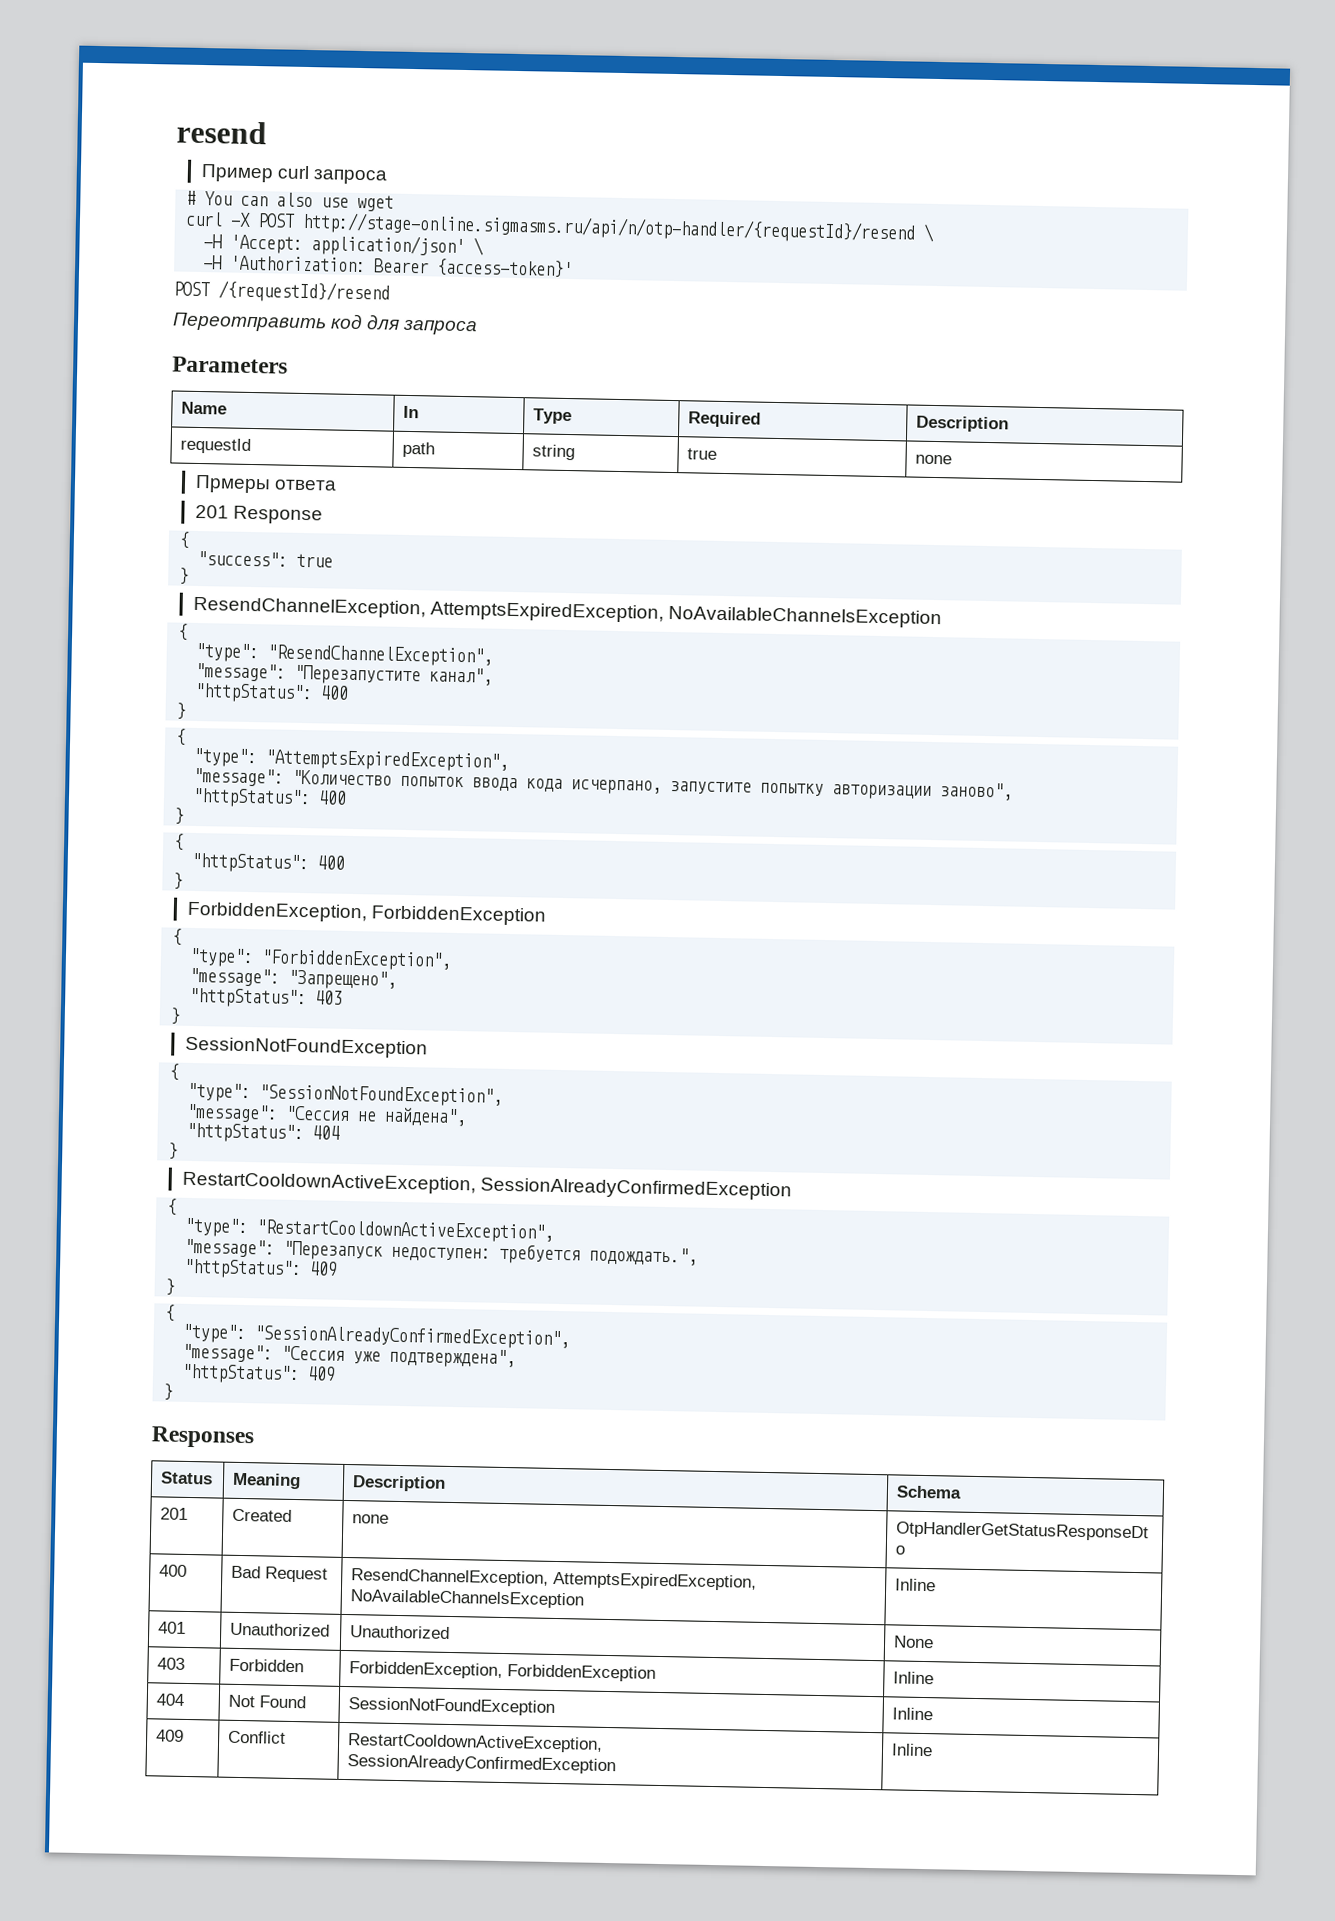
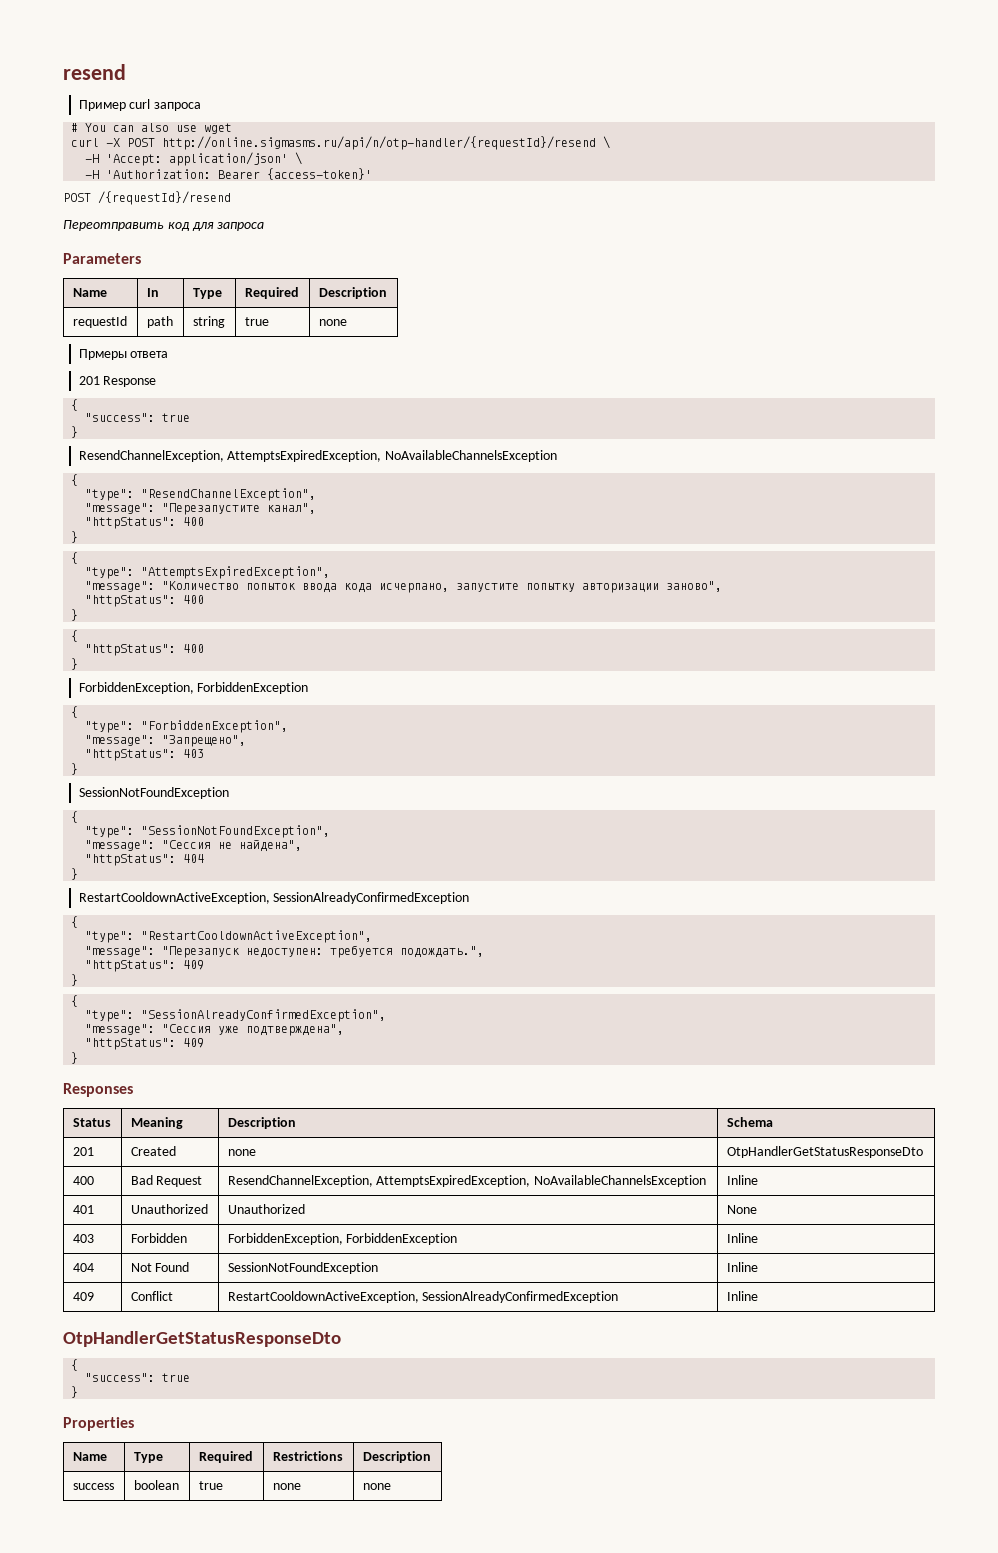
- curl -X POST http://stage-online.sigmasms.ru/api/n/otp-handler/{requestId}/resend \
+ curl -X POST http://online.sigmasms.ru/api/n/otp-handler/{requestId}/resend \
  409 | Conflict | RestartCooldownActiveException, SessionAlreadyConfirmedException | Inline
+ OtpHandlerGetStatusResponseDto
+ {
+ "success": true
+ }
+ Properties
+ Name | Type | Required | Restrictions | Description
+ success | boolean | true | none | none

